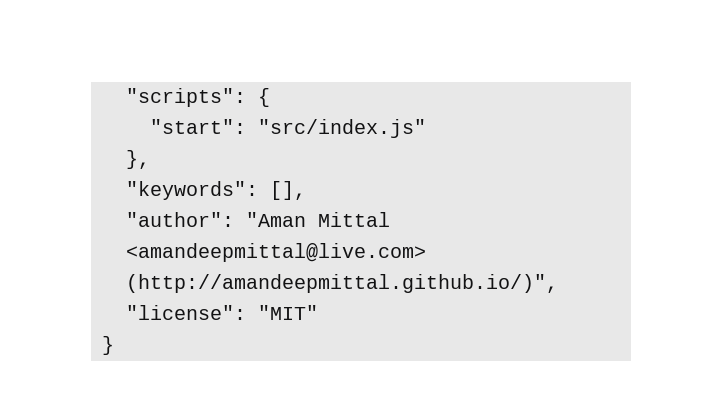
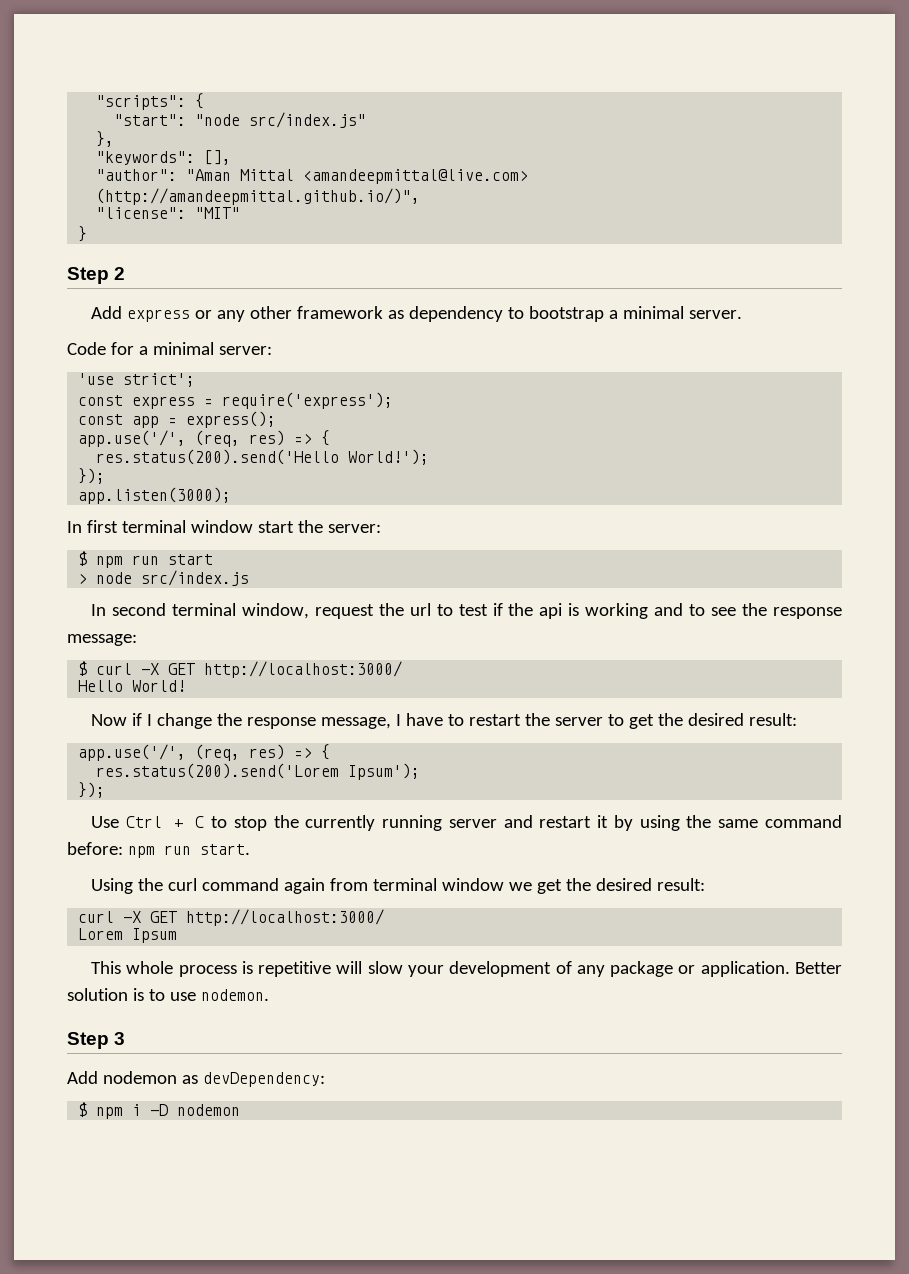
- "start": "src/index.js"
+ "start": "node src/index.js"
+ Step 2
+ Add express or any other framework as dependency to bootstrap a minimal server.
+ Code for a minimal server:
+ 'use strict';
+ const express = require('express');
+ const app = express();
+ app.use('/', (req, res) => {
+ res.status(200).send('Hello World!');
+ });
+ app.listen(3000);
+ In first terminal window start the server:
+ $ npm run start
+ > node src/index.js
+ In second terminal window, request the url to test if the api is working and to see the response message:
+ $ curl -X GET http://localhost:3000/
+ Hello World!
+ Now if I change the response message, I have to restart the server to get the desired result:
+ app.use('/', (req, res) => {
+ res.status(200).send('Lorem Ipsum');
+ });
+ Use Ctrl + C to stop the currently running server and restart it by using the same command before: npm run start.
+ Using the curl command again from terminal window we get the desired result:
+ curl -X GET http://localhost:3000/
+ Lorem Ipsum
+ This whole process is repetitive will slow your development of any package or application. Better solution is to use nodemon.
+ Step 3
+ Add nodemon as devDependency:
+ $ npm i -D nodemon

